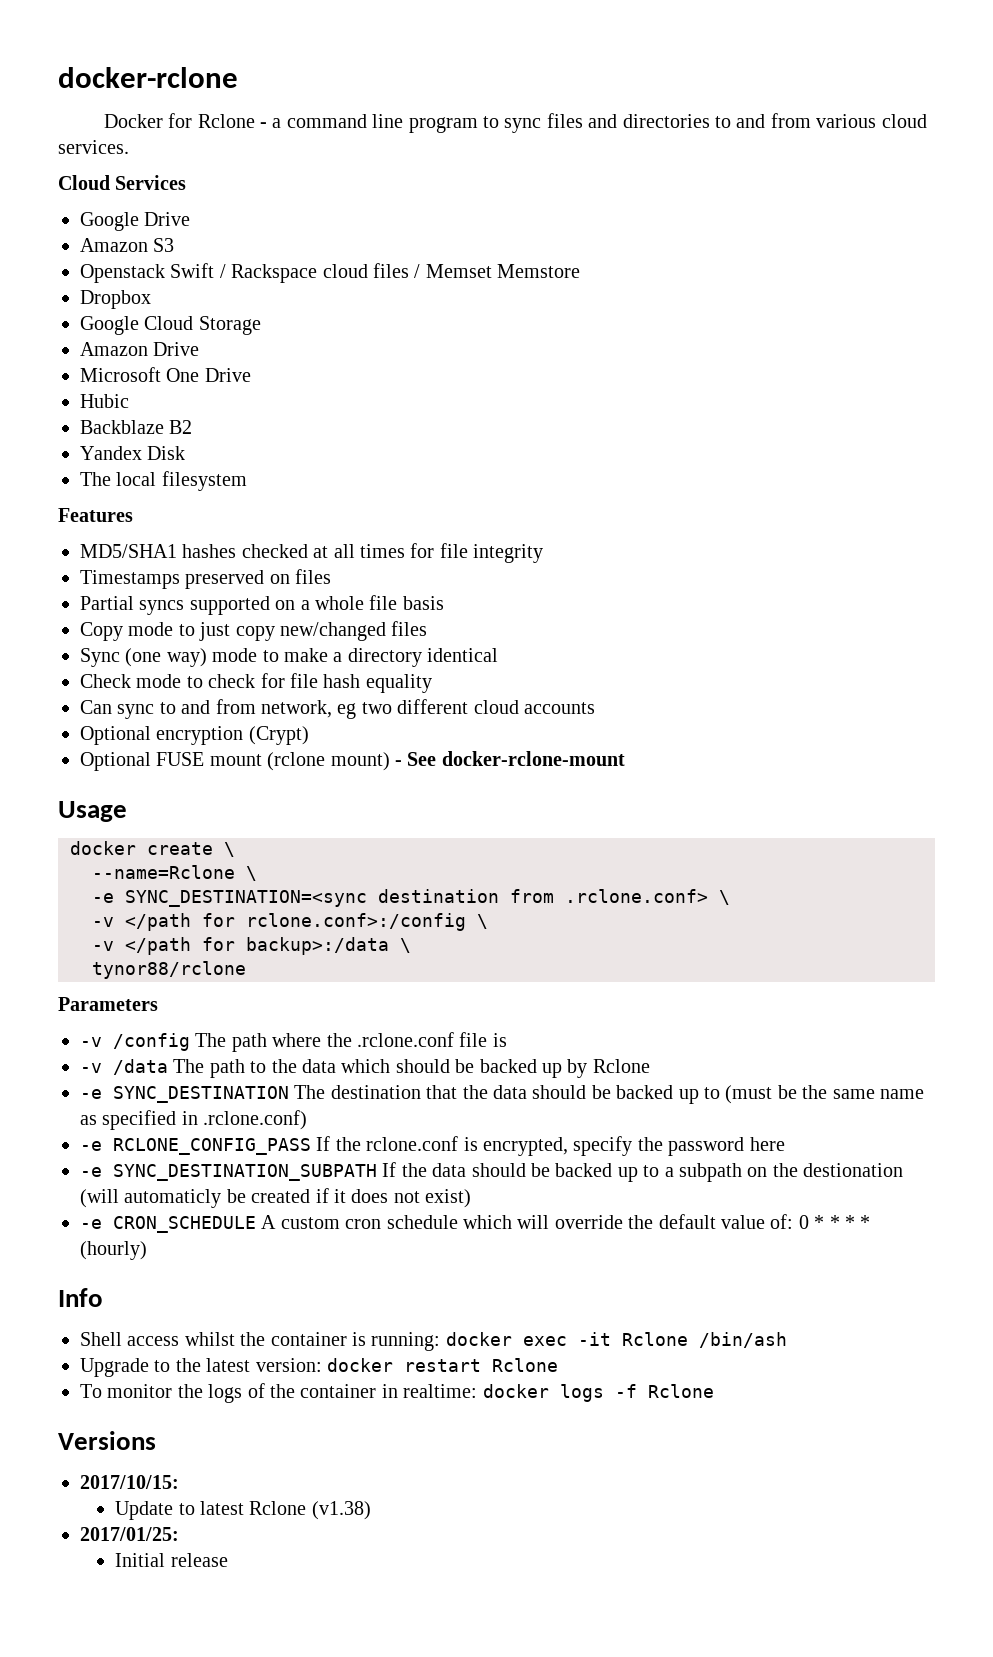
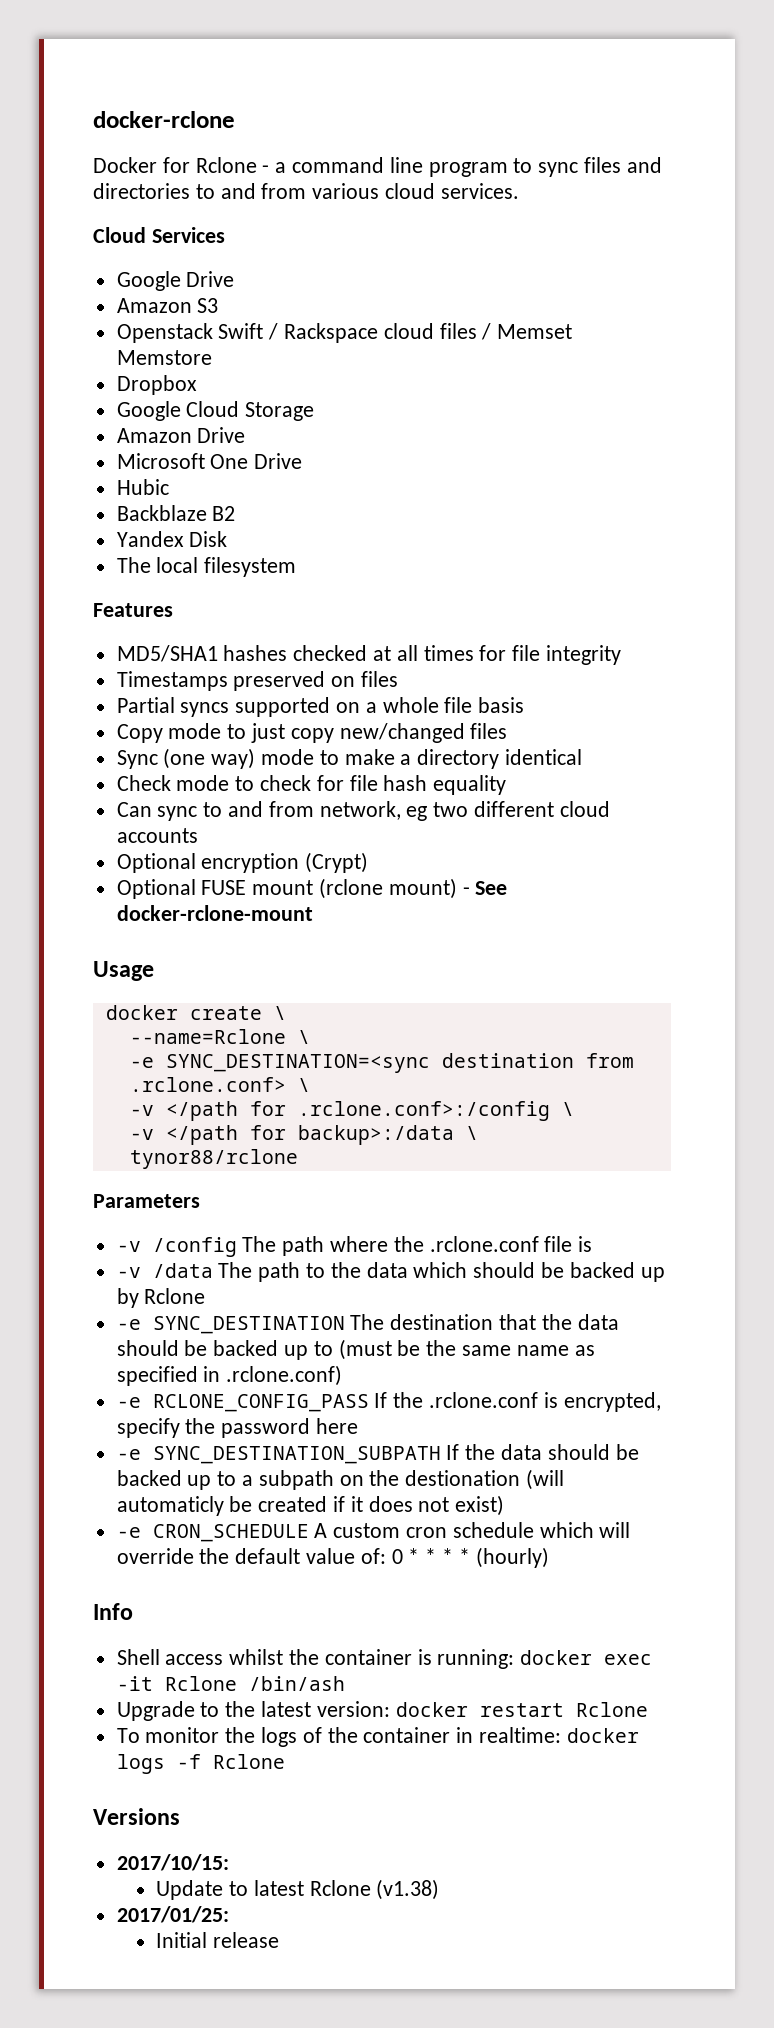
- -v </path for rclone.conf>:/config \
+ -v </path for .rclone.conf>:/config \
- -e RCLONE_CONFIG_PASS If the rclone.conf is encrypted, specify the password here
+ -e RCLONE_CONFIG_PASS If the .rclone.conf is encrypted, specify the password here

